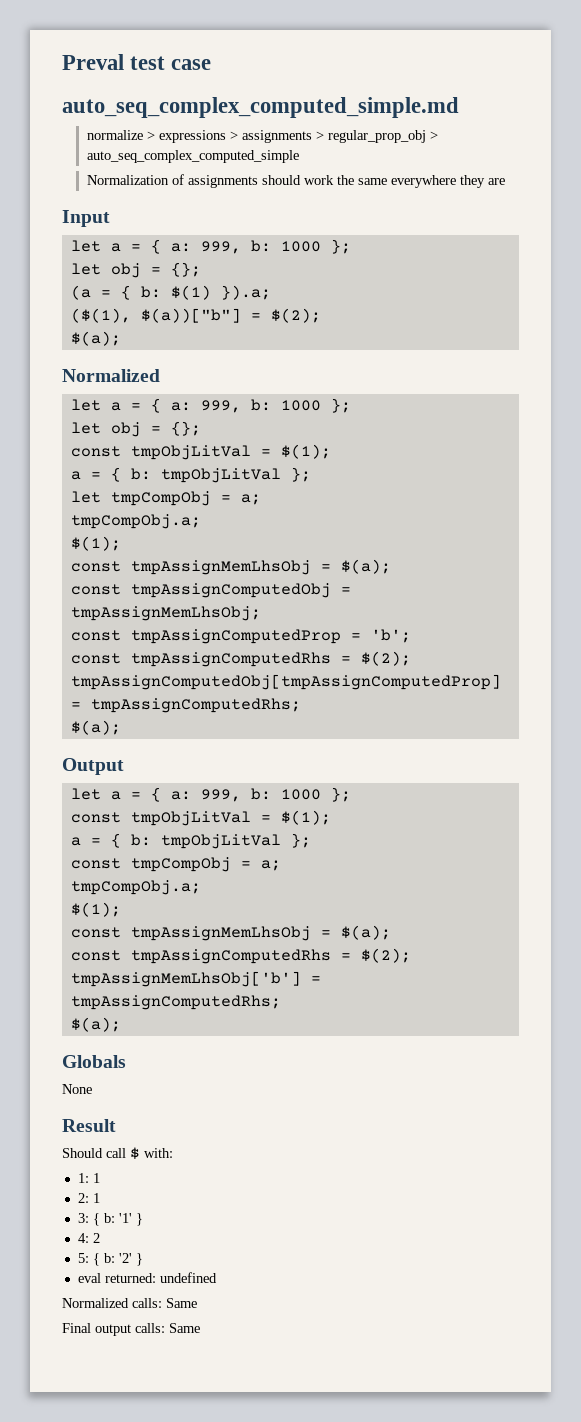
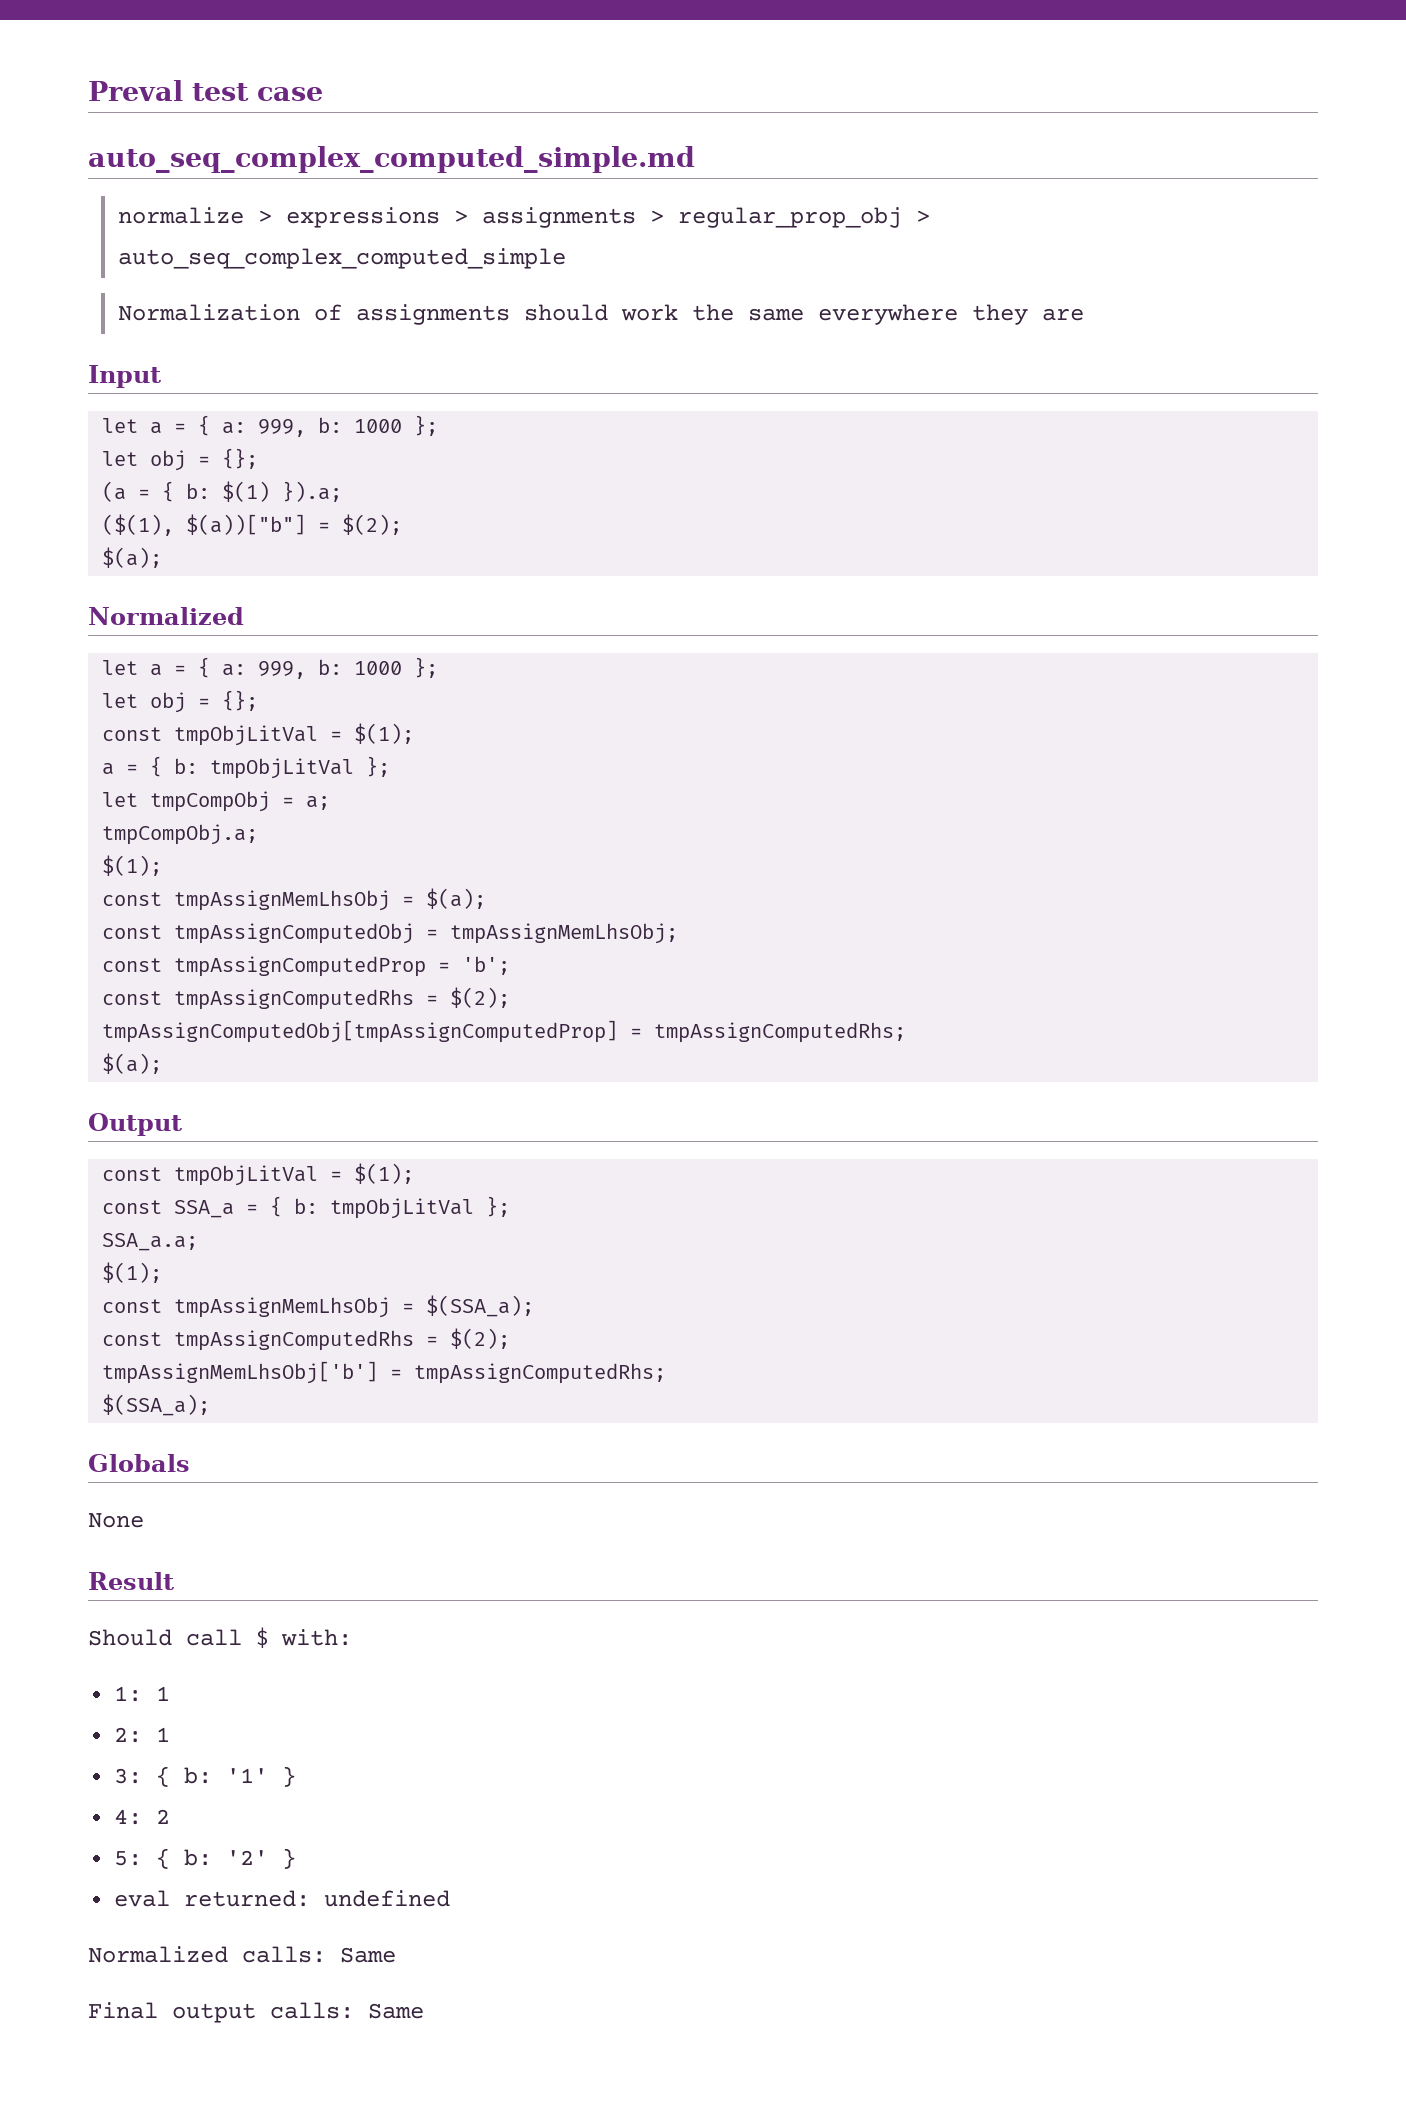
  Output
- let a = { a: 999, b: 1000 };
  const tmpObjLitVal = $(1);
- a = { b: tmpObjLitVal };
- const tmpCompObj = a;
- tmpCompObj.a;
+ const SSA_a = { b: tmpObjLitVal };
+ SSA_a.a;
  $(1);
- const tmpAssignMemLhsObj = $(a);
+ const tmpAssignMemLhsObj = $(SSA_a);
  tmpAssignMemLhsObj['b'] = tmpAssignComputedRhs;
- $(a);
+ $(SSA_a);

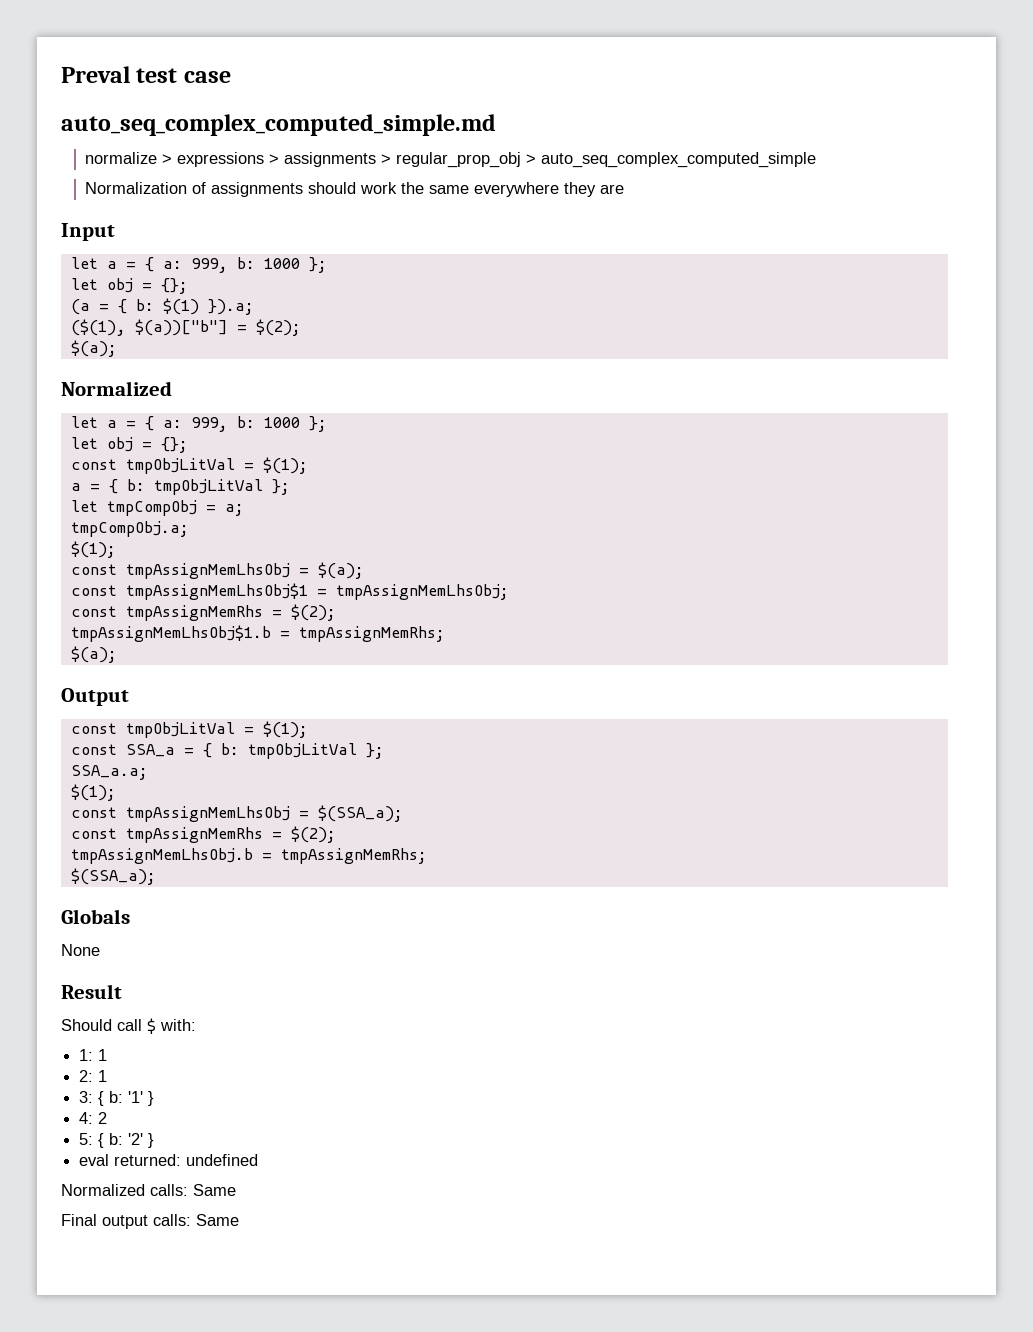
- const tmpAssignComputedObj = tmpAssignMemLhsObj;
- const tmpAssignComputedProp = 'b';
- const tmpAssignComputedRhs = $(2);
- tmpAssignComputedObj[tmpAssignComputedProp] = tmpAssignComputedRhs;
+ const tmpAssignMemLhsObj$1 = tmpAssignMemLhsObj;
+ const tmpAssignMemRhs = $(2);
+ tmpAssignMemLhsObj$1.b = tmpAssignMemRhs;
  const tmpAssignMemLhsObj = $(SSA_a);
- const tmpAssignComputedRhs = $(2);
- tmpAssignMemLhsObj['b'] = tmpAssignComputedRhs;
+ const tmpAssignMemRhs = $(2);
+ tmpAssignMemLhsObj.b = tmpAssignMemRhs;

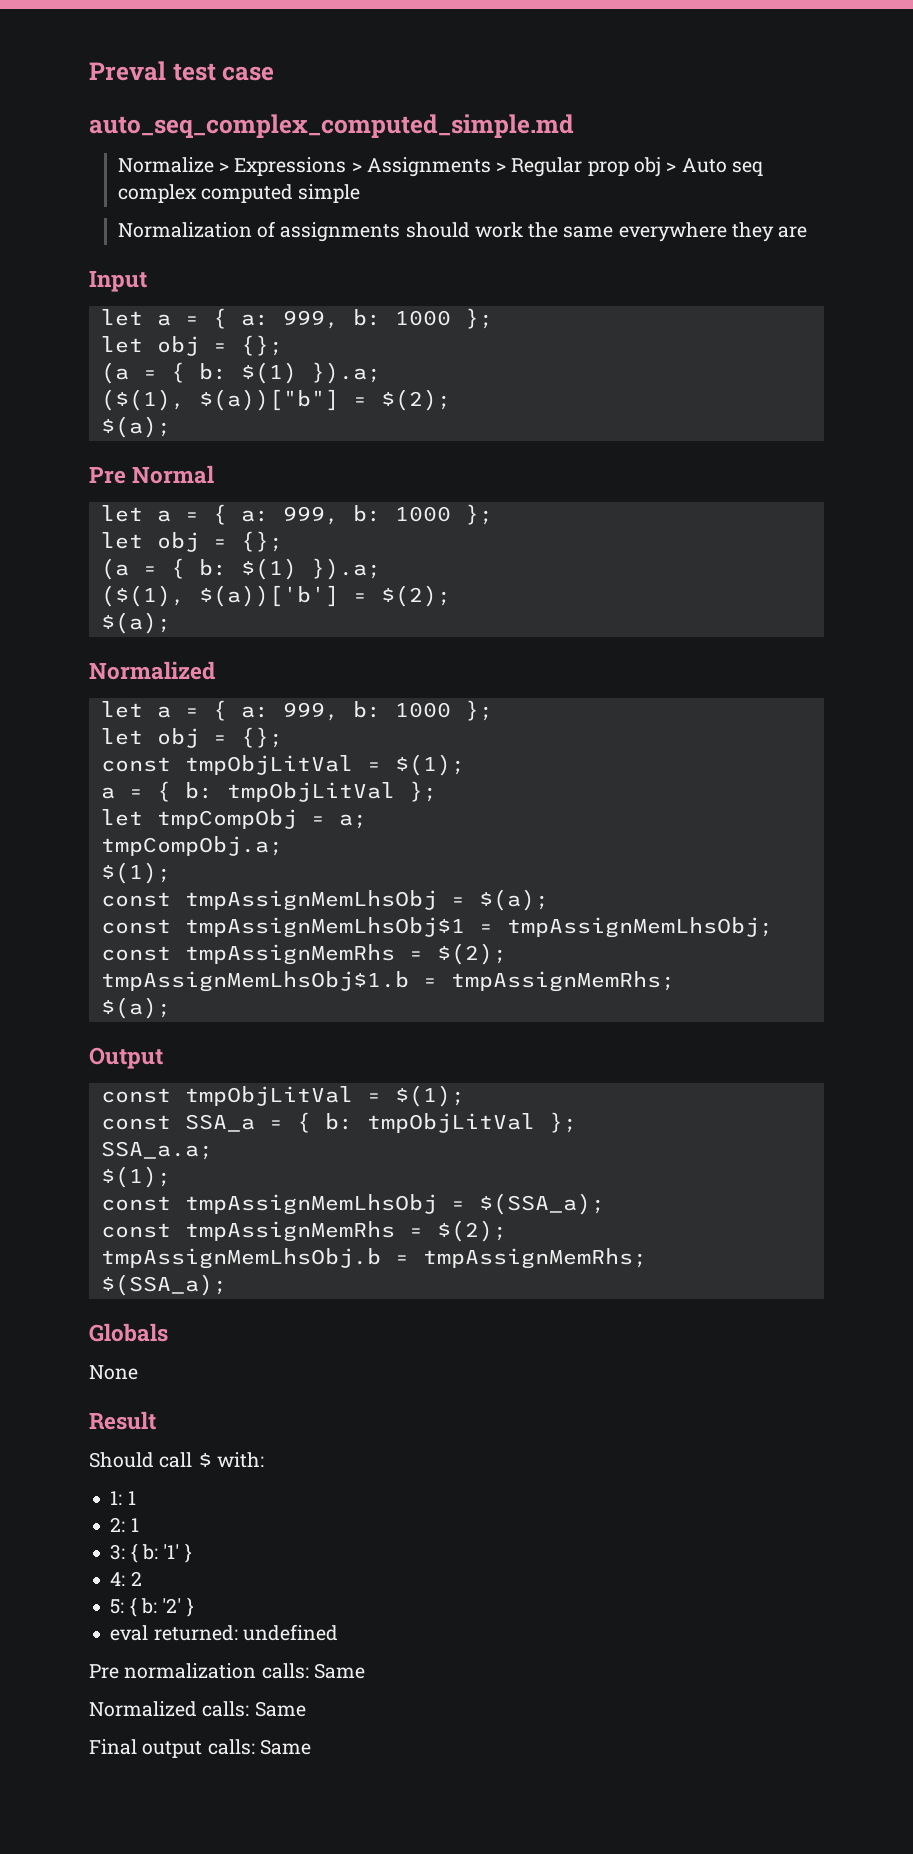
- normalize > expressions > assignments > regular_prop_obj > auto_seq_complex_computed_simple
+ Normalize > Expressions > Assignments > Regular prop obj > Auto seq complex computed simple
+ Pre Normal
+ let a = { a: 999, b: 1000 };
+ let obj = {};
+ (a = { b: $(1) }).a;
+ ($(1), $(a))['b'] = $(2);
+ $(a);
+ Pre normalization calls: Same

